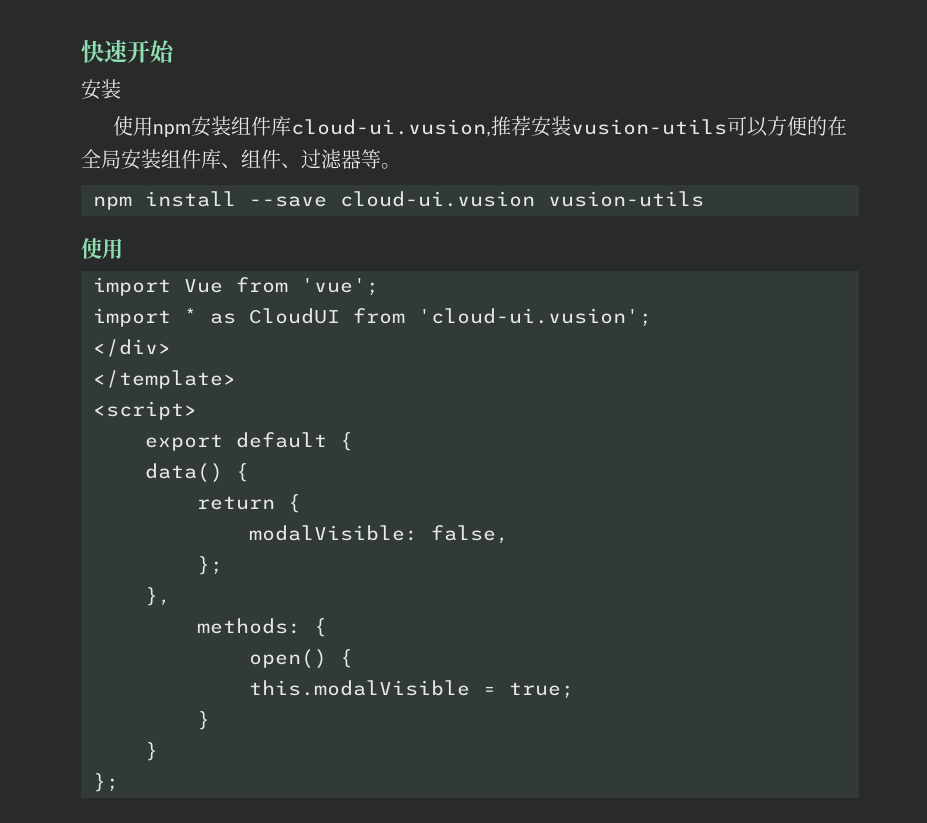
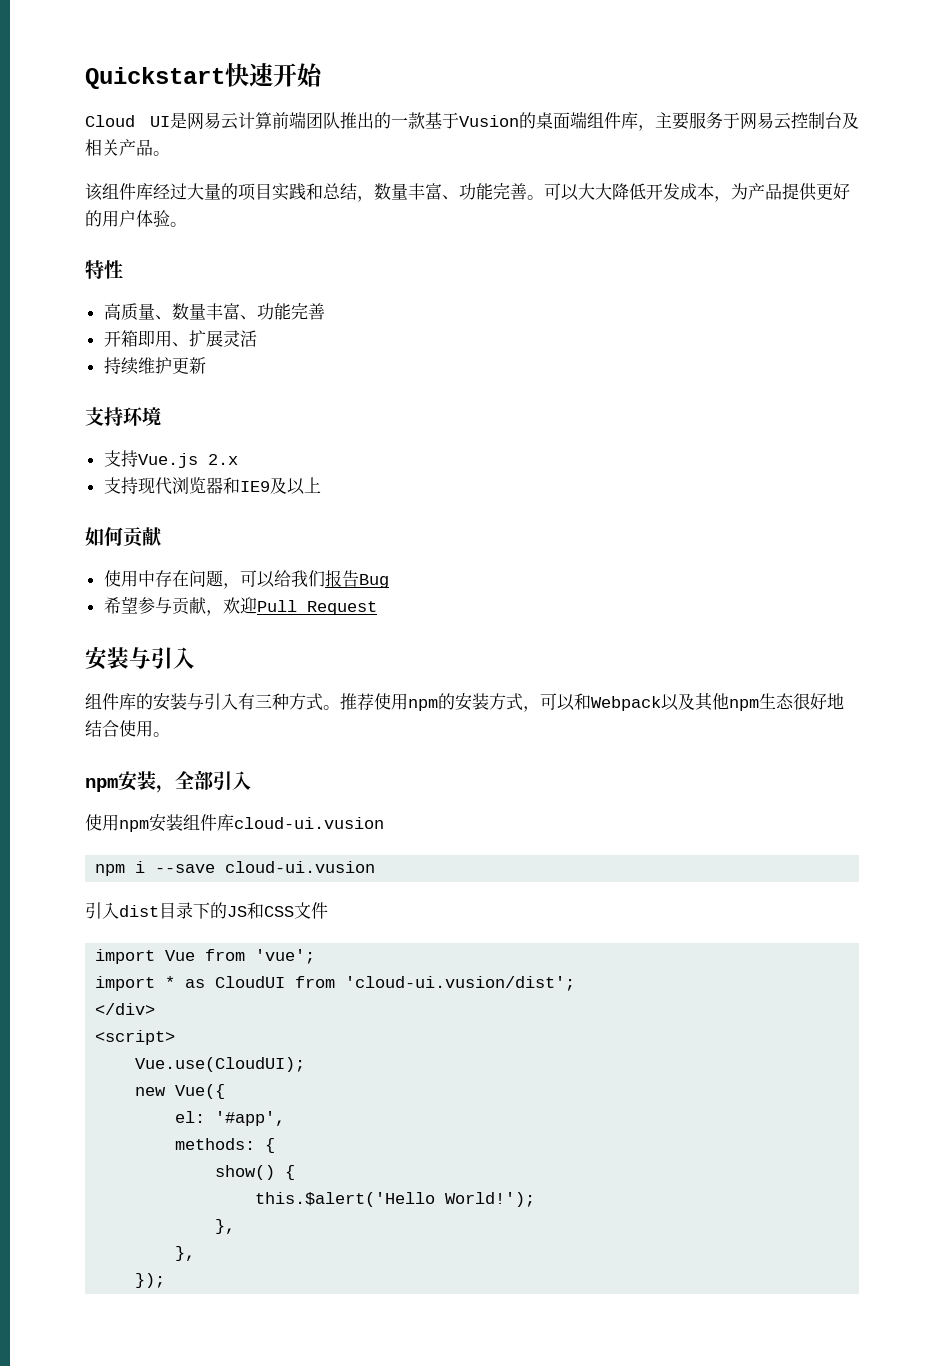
- 快速开始
- 安装
+ Quickstart快速开始
+ Cloud UI是网易云计算前端团队推出的一款基于Vusion的桌面端组件库，主要服务于网易云控制台及相关产品。
+ 该组件库经过大量的项目实践和总结，数量丰富、功能完善。可以大大降低开发成本，为产品提供更好的用户体验。
+ 特性
+ 高质量、数量丰富、功能完善
+ 开箱即用、扩展灵活
+ 持续维护更新
+ 支持环境
+ 支持Vue.js 2.x
+ 支持现代浏览器和IE9及以上
+ 如何贡献
+ 使用中存在问题，可以给我们报告Bug
+ 希望参与贡献，欢迎Pull Request
+ 安装与引入
+ 组件库的安装与引入有三种方式。推荐使用npm的安装方式，可以和Webpack以及其他npm生态很好地结合使用。
+ npm安装，全部引入
- 使用npm安装组件库cloud-ui.vusion,推荐安装vusion-utils可以方便的在全局安装组件库、组件、过滤器等。
- npm install --save cloud-ui.vusion vusion-utils
- 使用
+ 使用npm安装组件库cloud-ui.vusion
+ npm i --save cloud-ui.vusion
+ 引入dist目录下的JS和CSS文件
- import * as CloudUI from 'cloud-ui.vusion';
+ import * as CloudUI from 'cloud-ui.vusion/dist';
- </template>
- export default {
- data() {
- return {
- modalVisible: false,
- };
- },
+ Vue.use(CloudUI);
+ new Vue({
+ el: '#app',
- open() {
- this.modalVisible = true;
- }
- }
- };
+ show() {
+ this.$alert('Hello World!');
+ },
+ },
+ });

